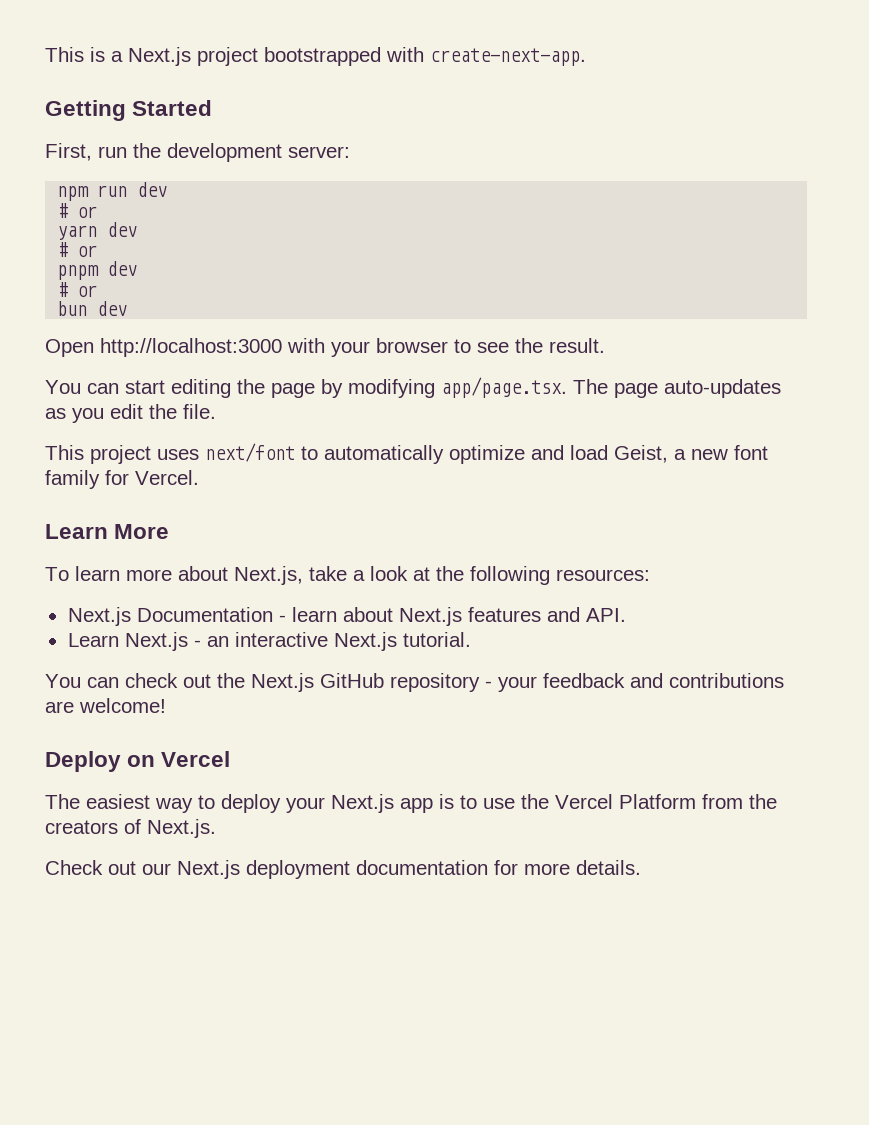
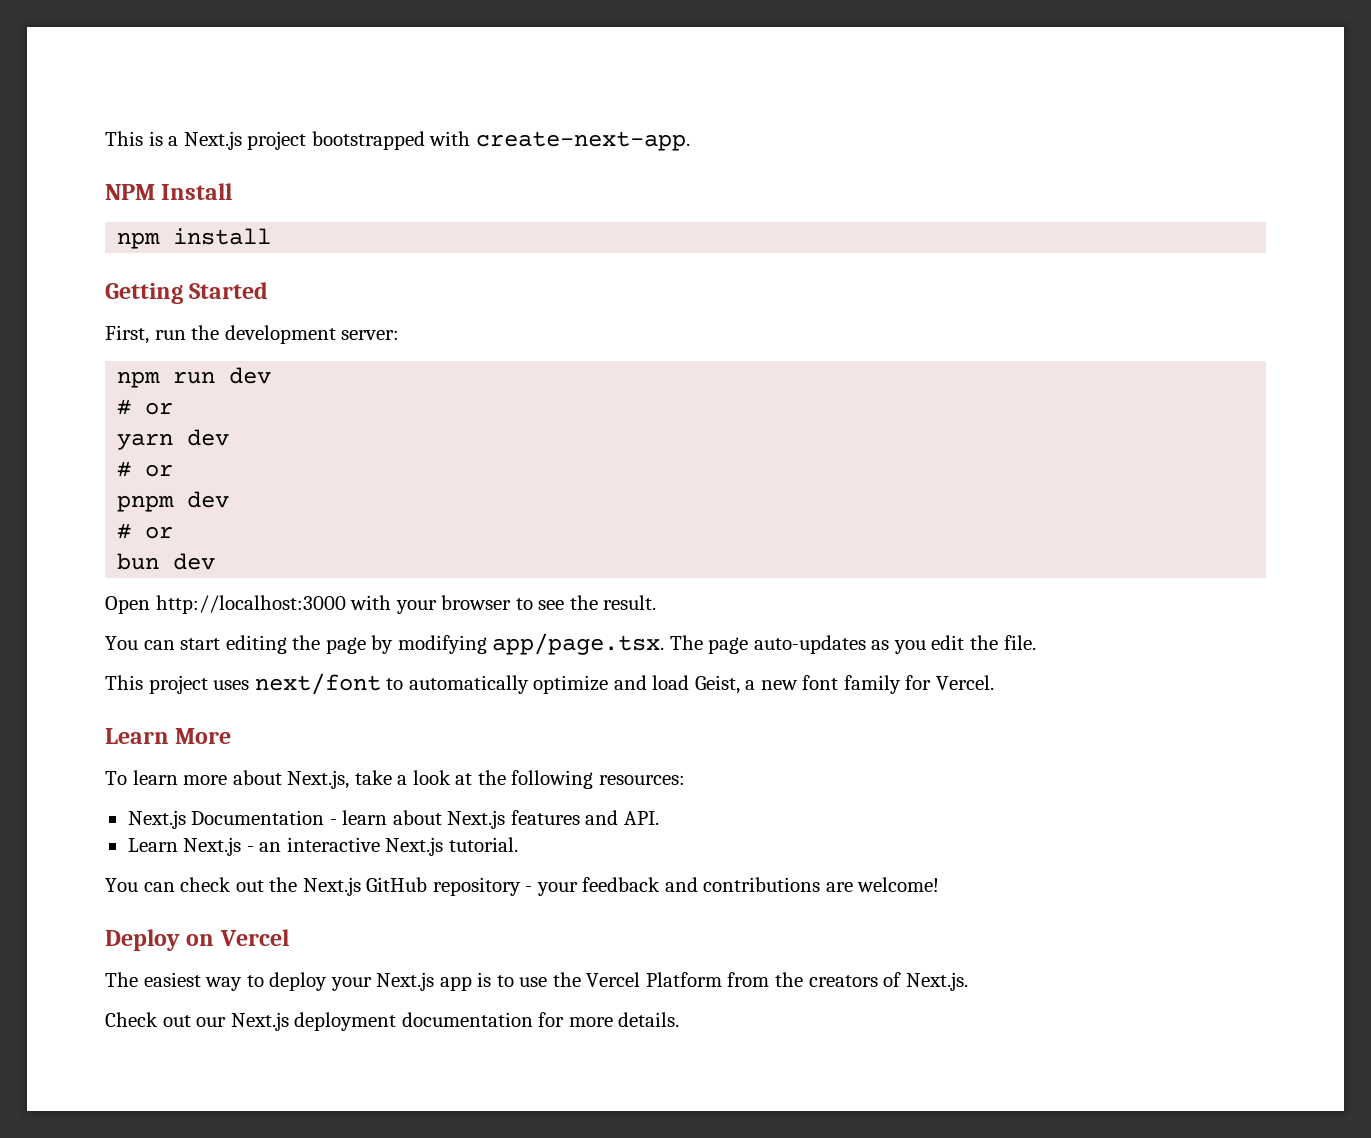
+ NPM Install
+ npm install

